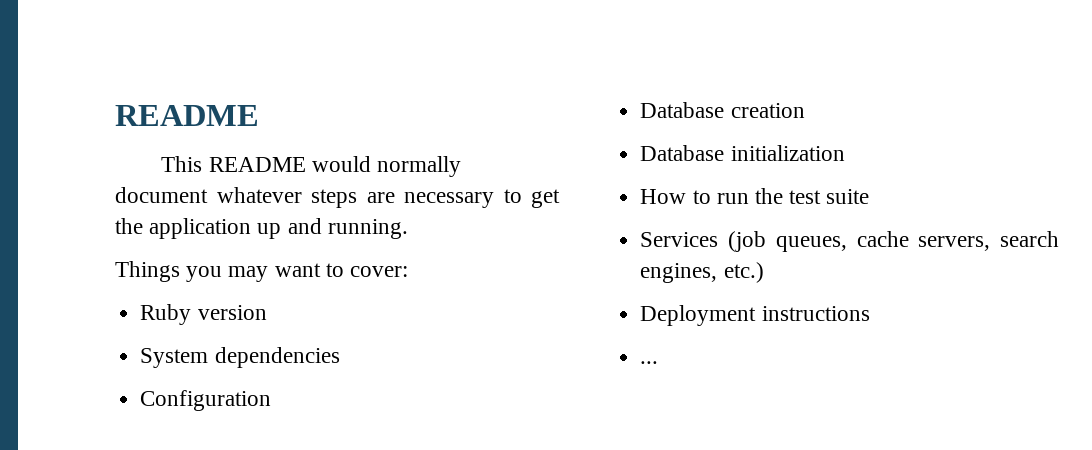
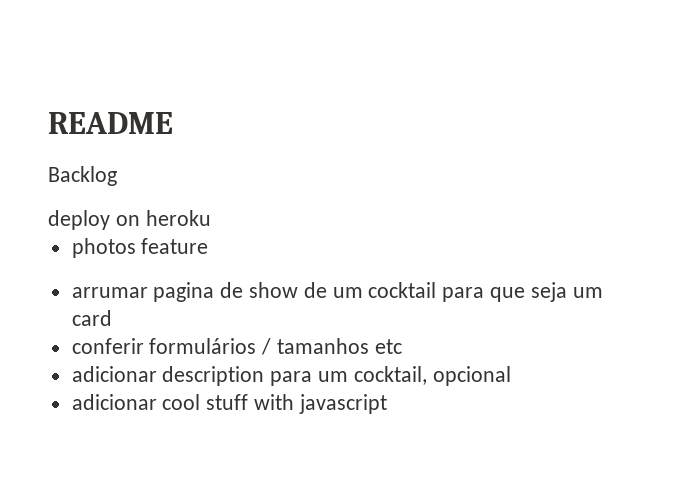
- This README would normally document whatever steps are necessary to get the application up and running.
- Things you may want to cover:
- Ruby version
- System dependencies
- Configuration
- Database creation
- Database initialization
- How to run the test suite
- Services (job queues, cache servers, search engines, etc.)
- Deployment instructions
- ...
+ Backlog
+ deploy on heroku
+ photos feature
+ arrumar pagina de show de um cocktail para que seja um card
+ conferir formulários / tamanhos etc
+ adicionar description para um cocktail, opcional
+ adicionar cool stuff with javascript

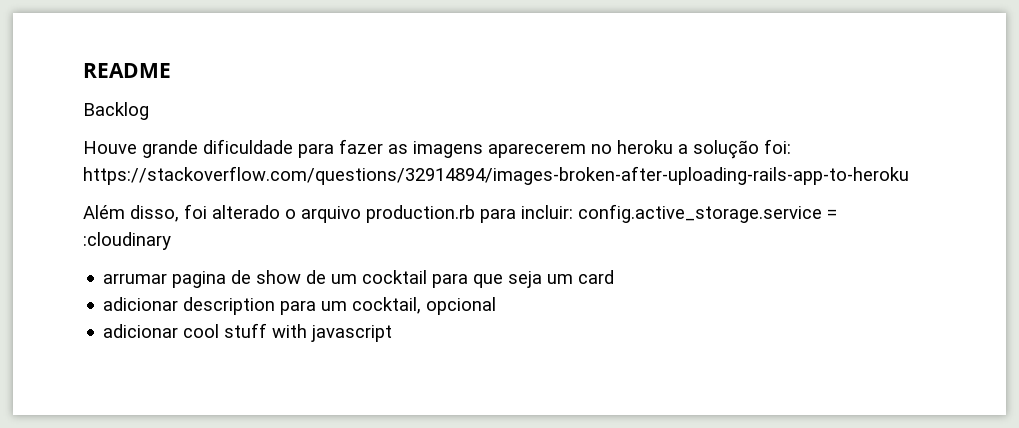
- deploy on heroku
- photos feature
+ Houve grande dificuldade para fazer as imagens aparecerem no heroku a solução foi: https://stackoverflow.com/questions/32914894/images-broken-after-uploading-rails-app-to-heroku
+ Além disso, foi alterado o arquivo production.rb para incluir: config.active_storage.service = :cloudinary
- conferir formulários / tamanhos etc

